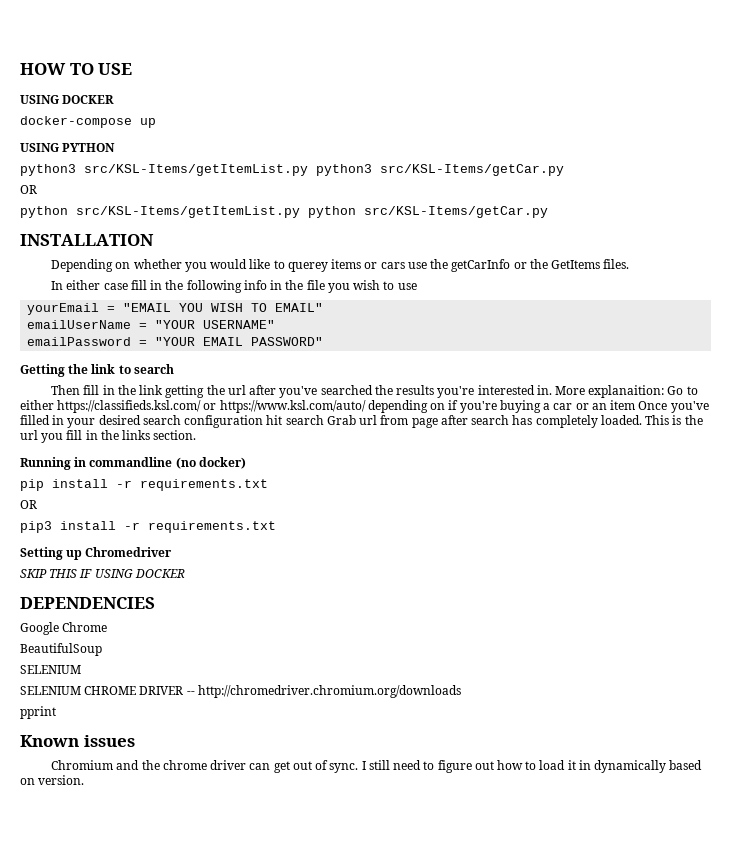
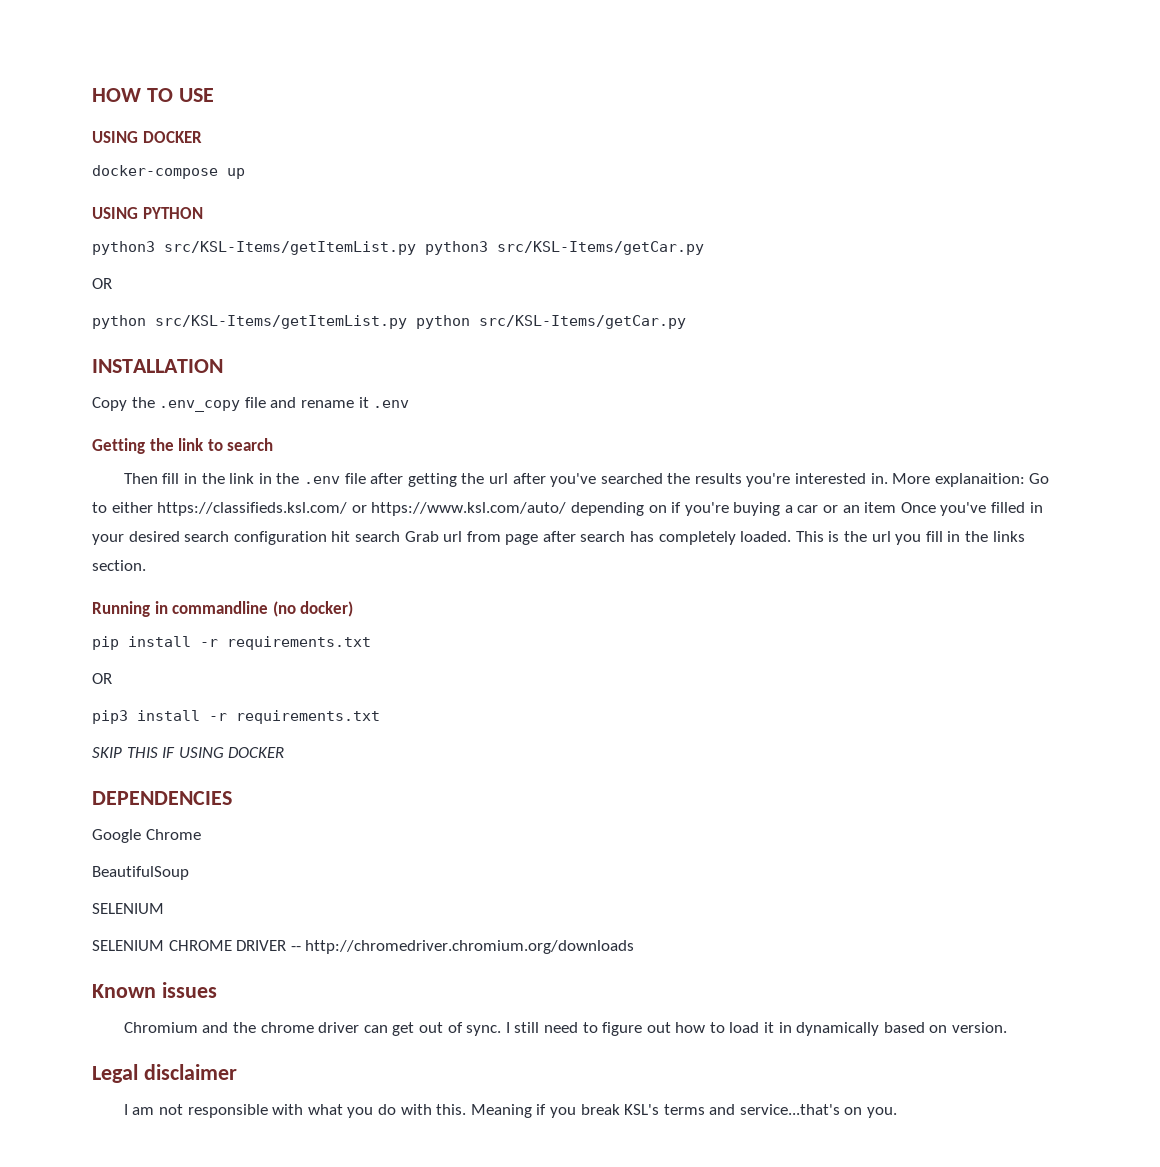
- Depending on whether you would like to querey items or cars use the getCarInfo or the GetItems files.
- In either case fill in the following info in the file you wish to use
- yourEmail = "EMAIL YOU WISH TO EMAIL"
- emailUserName = "YOUR USERNAME"
- emailPassword = "YOUR EMAIL PASSWORD"
+ Copy the .env_copy file and rename it .env
- Then fill in the link getting the url after you've searched the results you're interested in.
+ Then fill in the link in the .env file after getting the url after you've searched the results you're interested in.
- Setting up Chromedriver
- pprint
+ Legal disclaimer
+ I am not responsible with what you do with this. Meaning if you break KSL's terms and service...that's on you.

